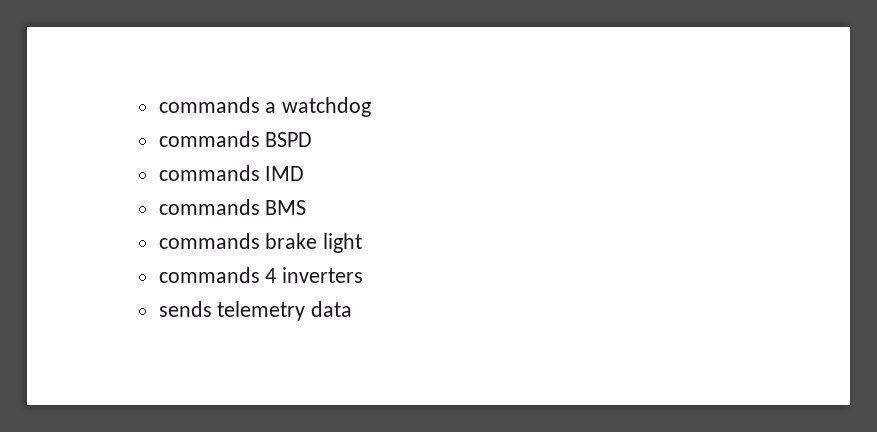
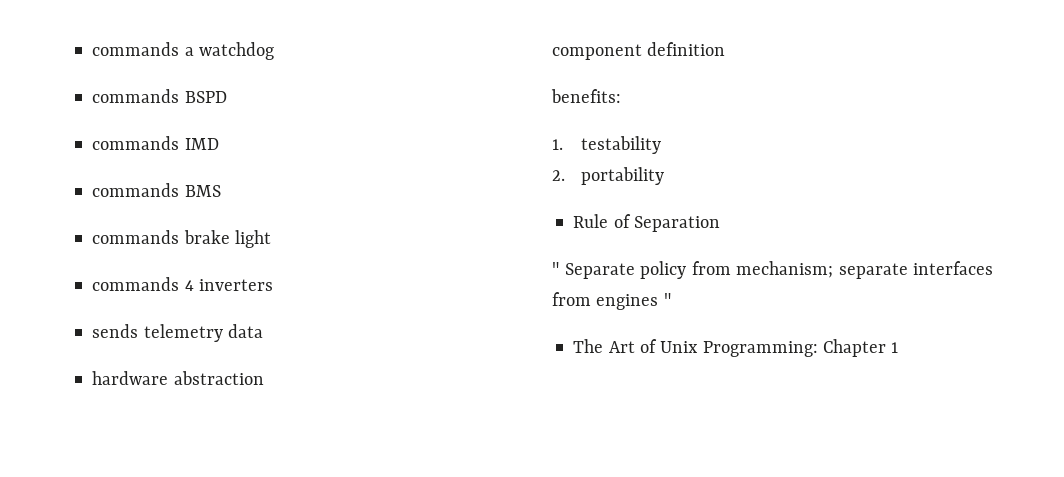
+ hardware abstraction
+ component definition
+ benefits:
+ 1. testability
+ 2. portability
+ Rule of Separation
+ " Separate policy from mechanism; separate interfaces from engines "
+ The Art of Unix Programming: Chapter 1

